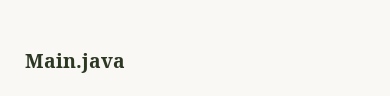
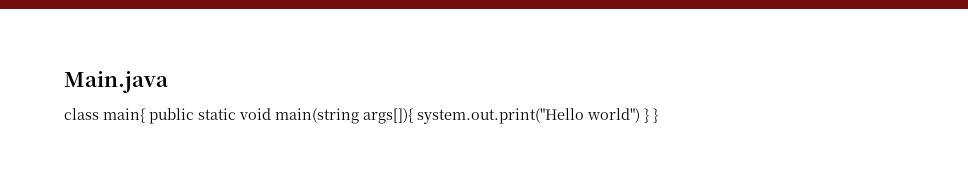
+ class main{ public static void main(string args[]){ system.out.print("Hello world") } }

